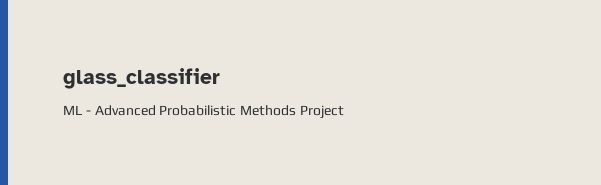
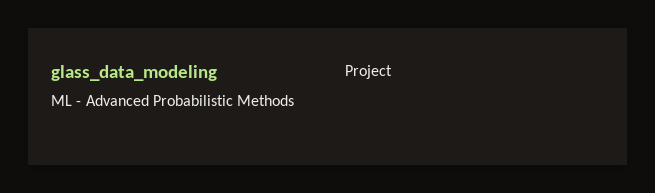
- glass_classifier
+ glass_data_modeling

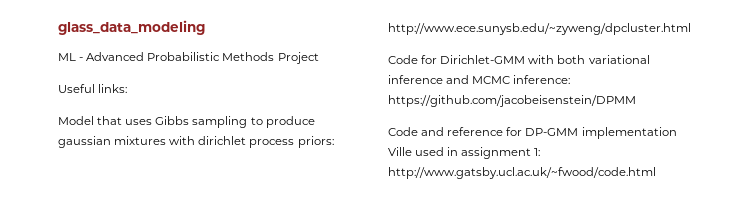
+ Useful links:
+ Model that uses Gibbs sampling to produce gaussian mixtures with dirichlet process priors: http://www.ece.sunysb.edu/~zyweng/dpcluster.html
+ Code for Dirichlet-GMM with both variational inference and MCMC inference: https://github.com/jacobeisenstein/DPMM
+ Code and reference for DP-GMM implementation Ville used in assignment 1: http://www.gatsby.ucl.ac.uk/~fwood/code.html

